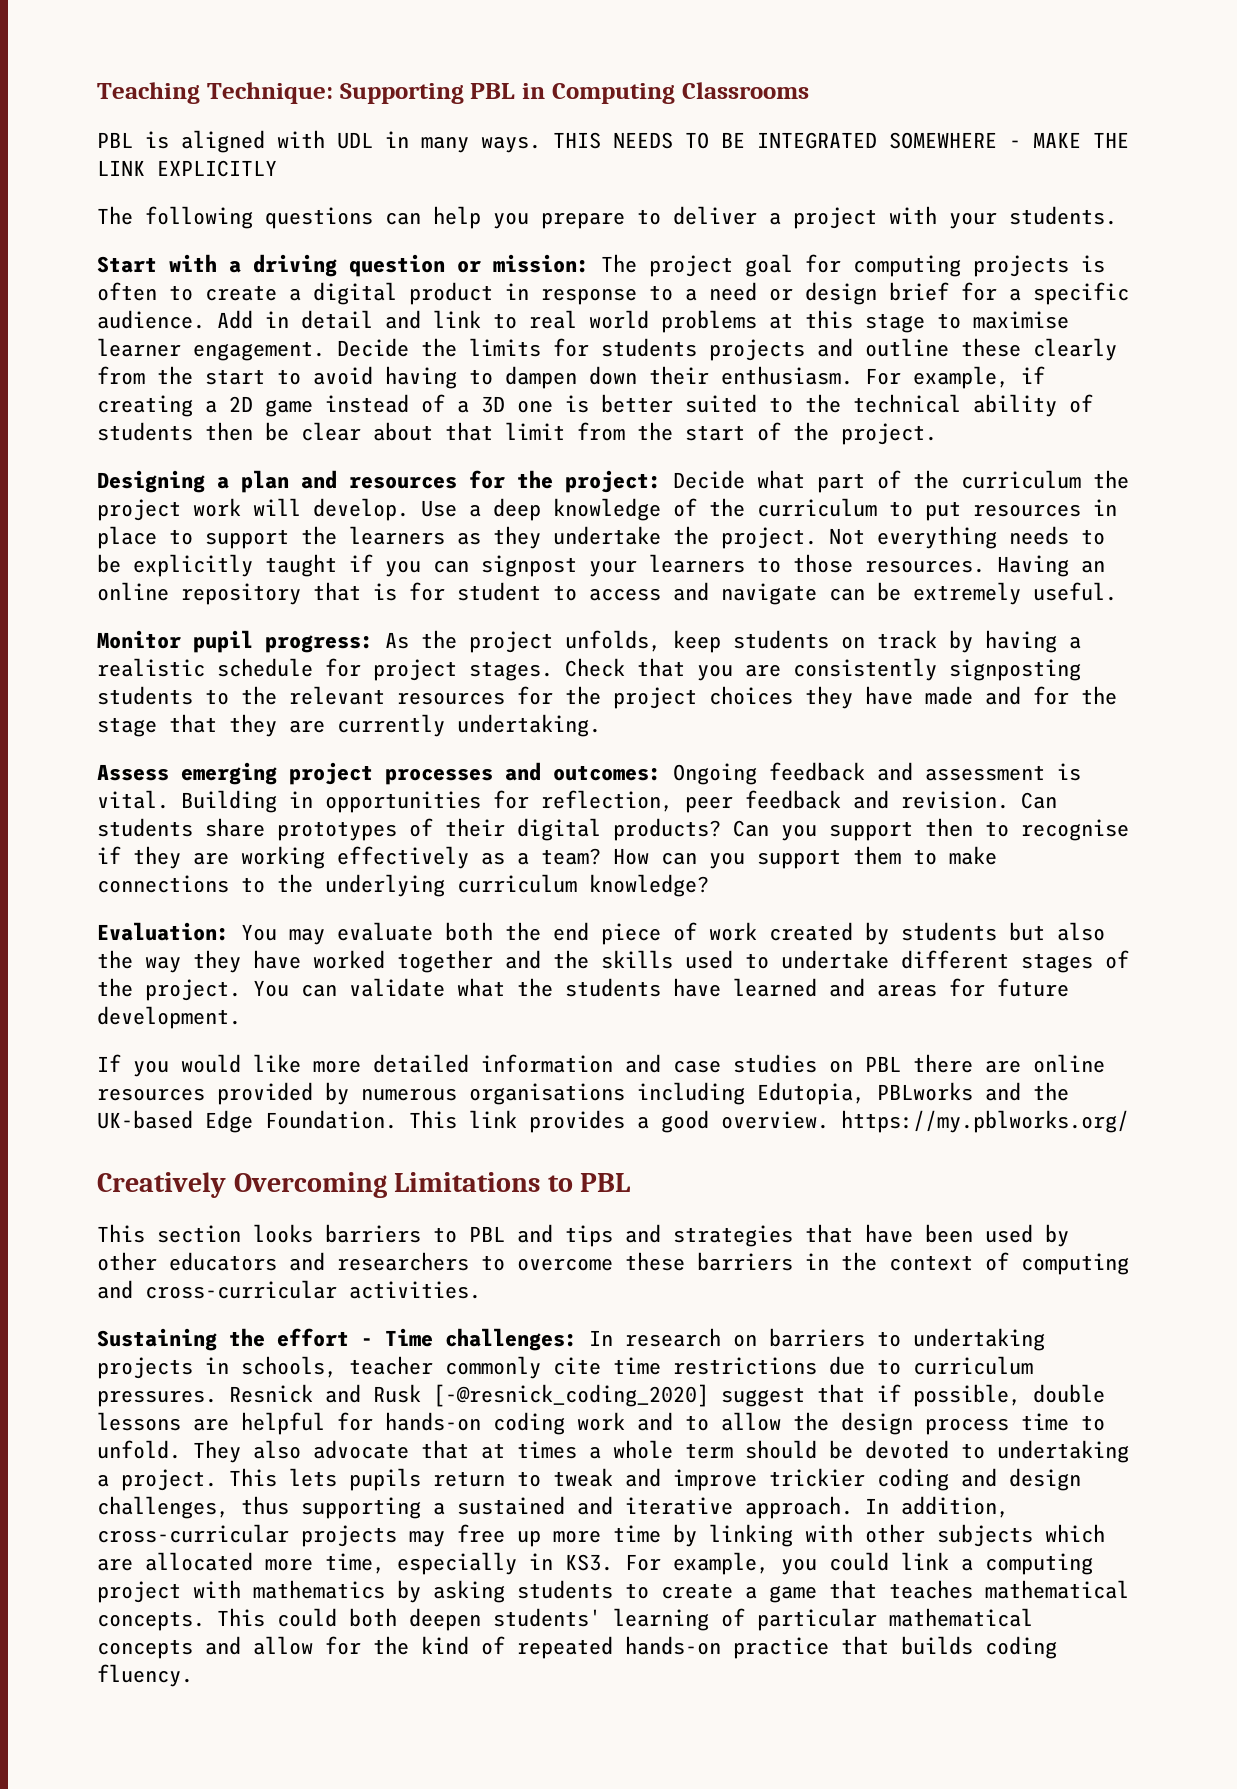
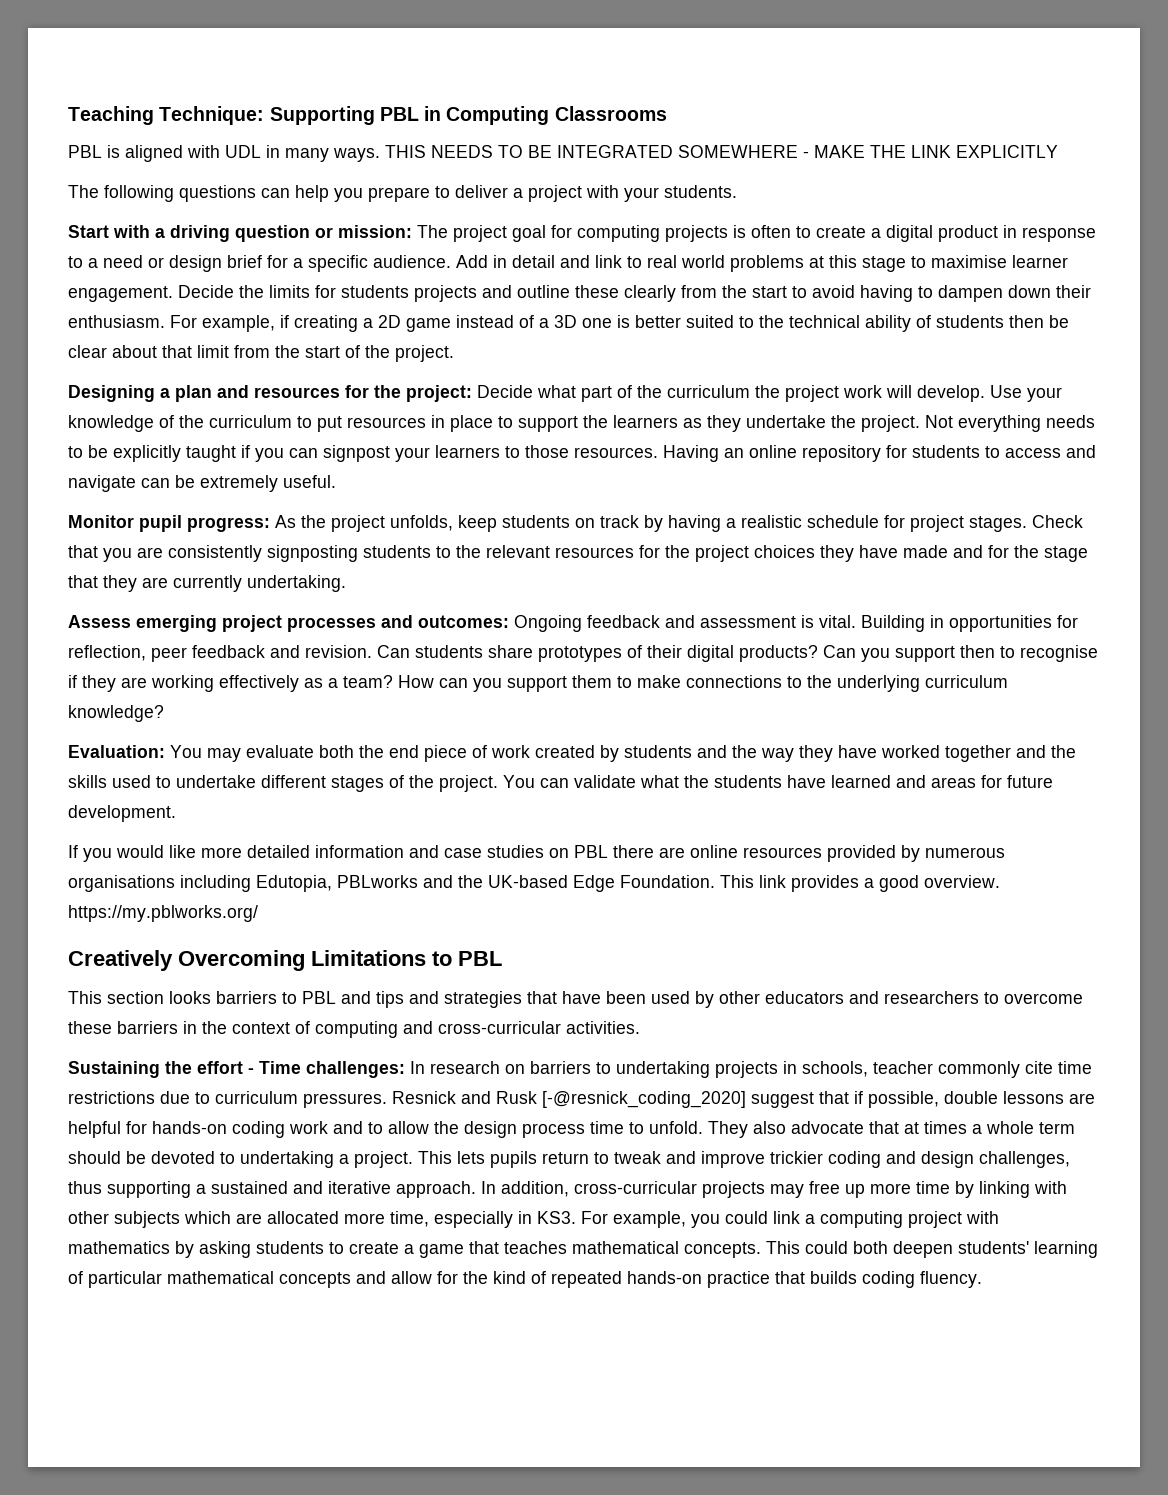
- Use a deep knowledge of the curriculum to put resources in place to support the learners as they undertake the project.
+ Use your knowledge of the curriculum to put resources in place to support the learners as they undertake the project.
- Having an online repository that is for student to access and navigate can be extremely useful.
+ Having an online repository for students to access and navigate can be extremely useful.
- Evaluation: You may evaluate both the end piece of work created by students but also the way they have worked together and the skills used to undertake different stages of the project.
+ Evaluation: You may evaluate both the end piece of work created by students and the way they have worked together and the skills used to undertake different stages of the project.

